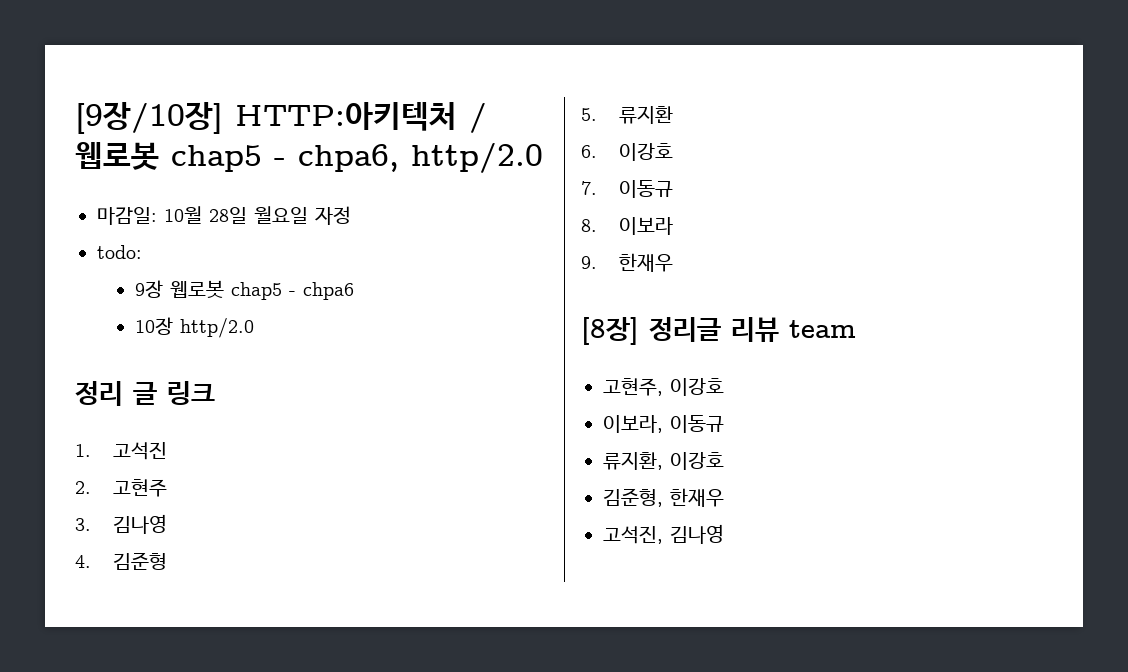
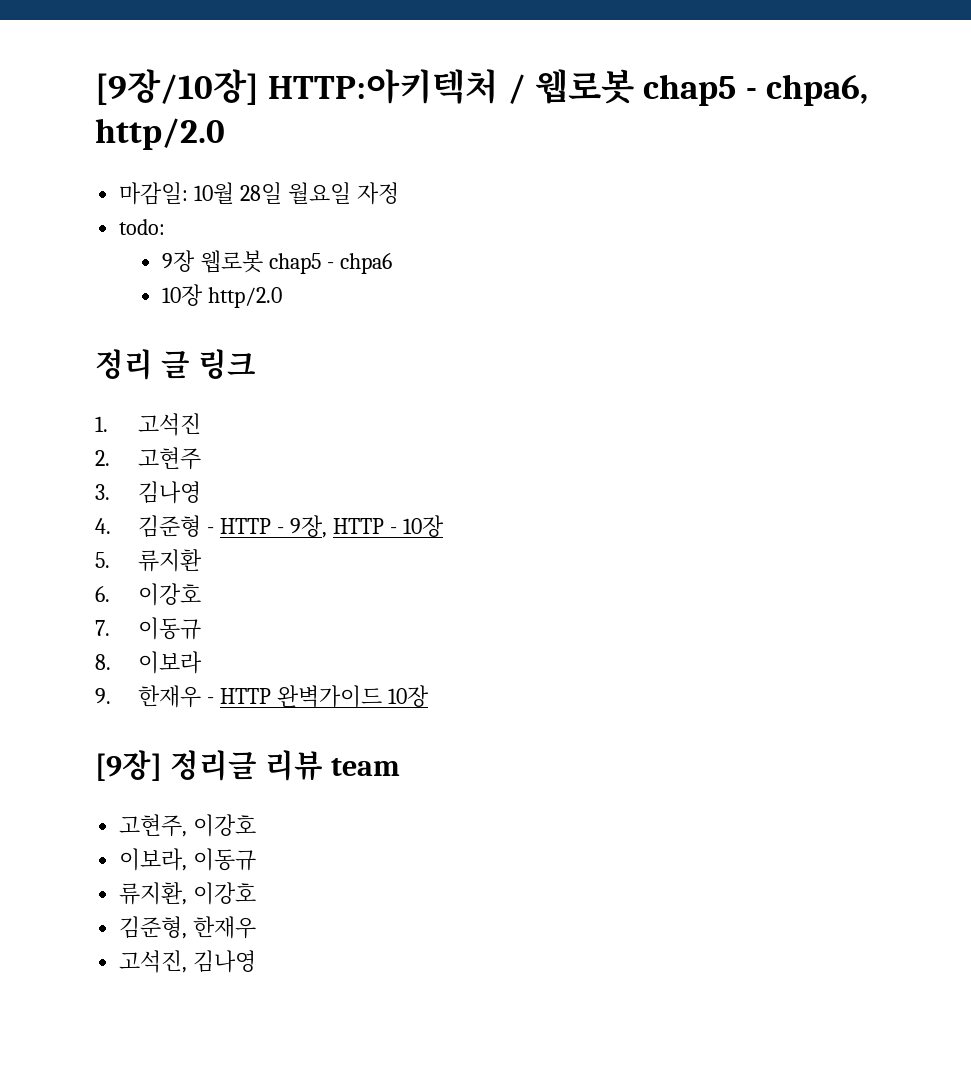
- 4. 김준형
+ 4. 김준형 - HTTP - 9장, HTTP - 10장
- 9. 한재우
- [8장] 정리글 리뷰 team
+ 9. 한재우 - HTTP 완벽가이드 10장
+ [9장] 정리글 리뷰 team

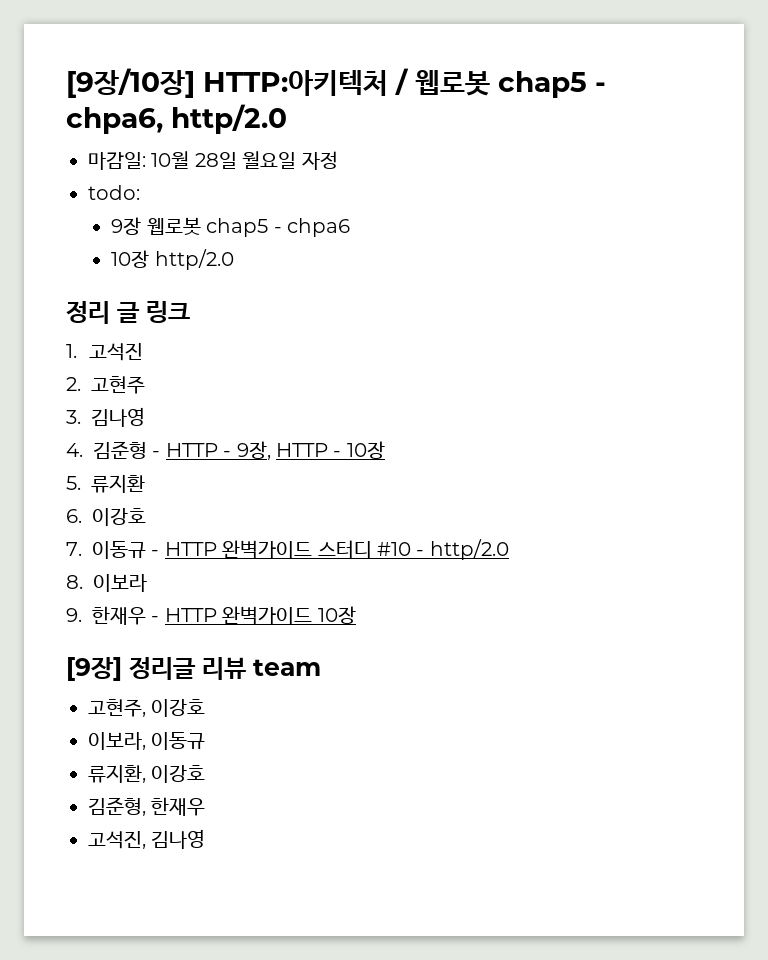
- 7. 이동규
+ 7. 이동규 - HTTP 완벽가이드 스터디 #10 - http/2.0

